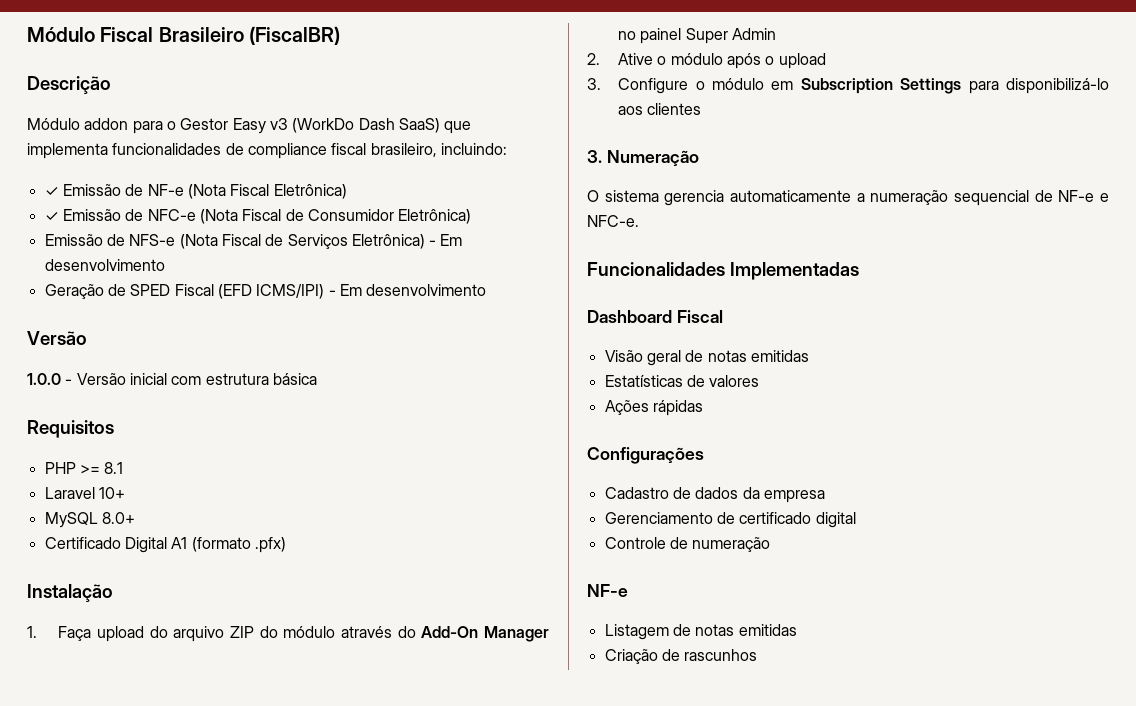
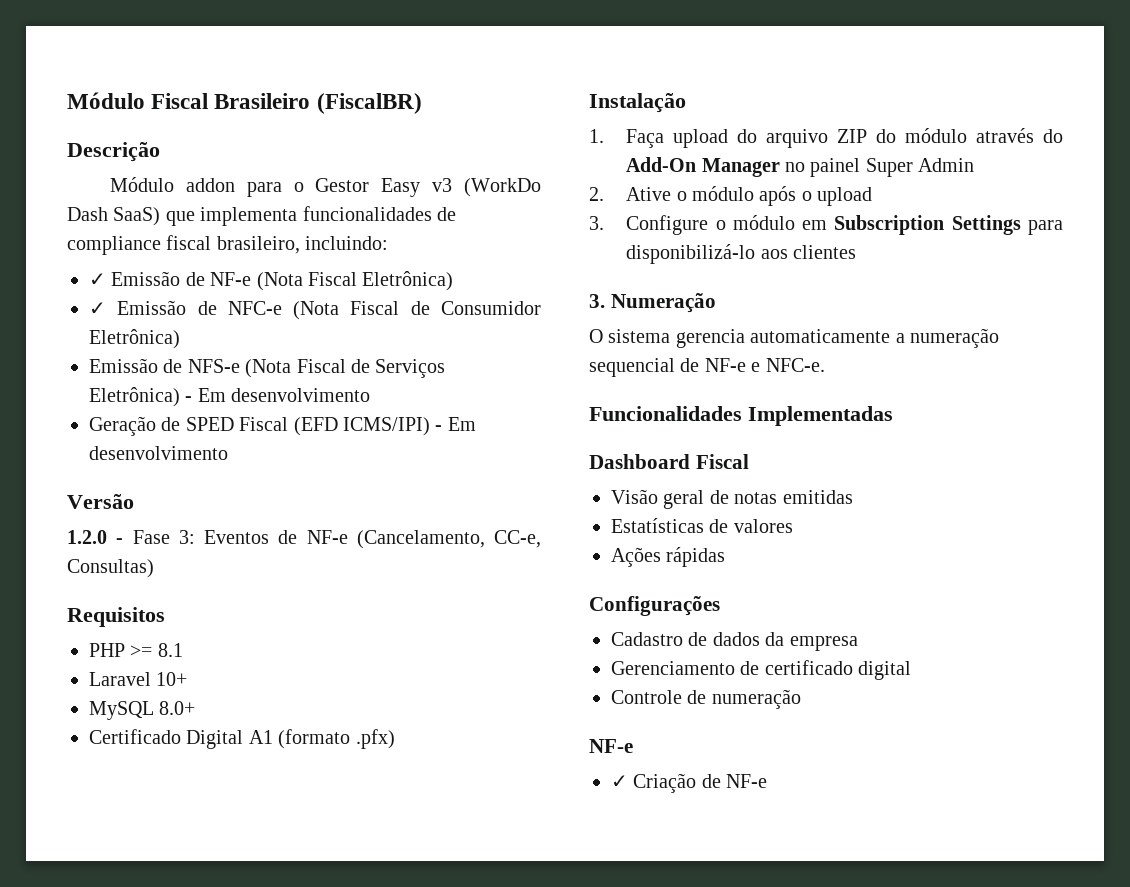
- 1.0.0 - Versão inicial com estrutura básica
+ 1.2.0 - Fase 3: Eventos de NF-e (Cancelamento, CC-e, Consultas)
- Listagem de notas emitidas
- Criação de rascunhos
+ ✓ Criação de NF-e

